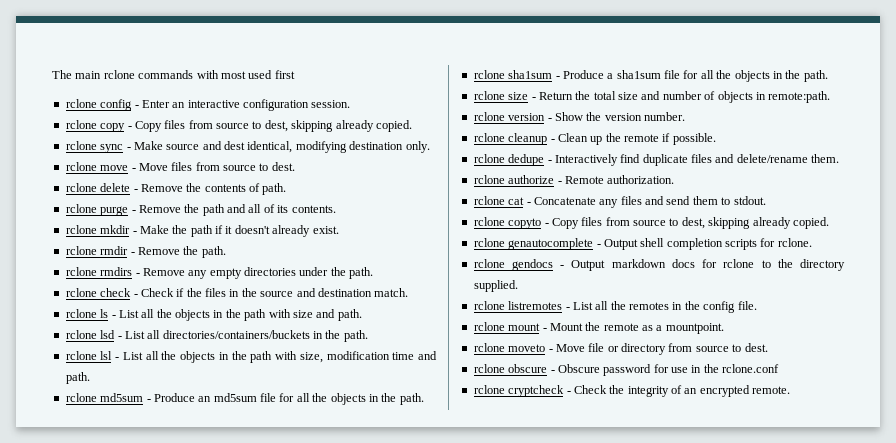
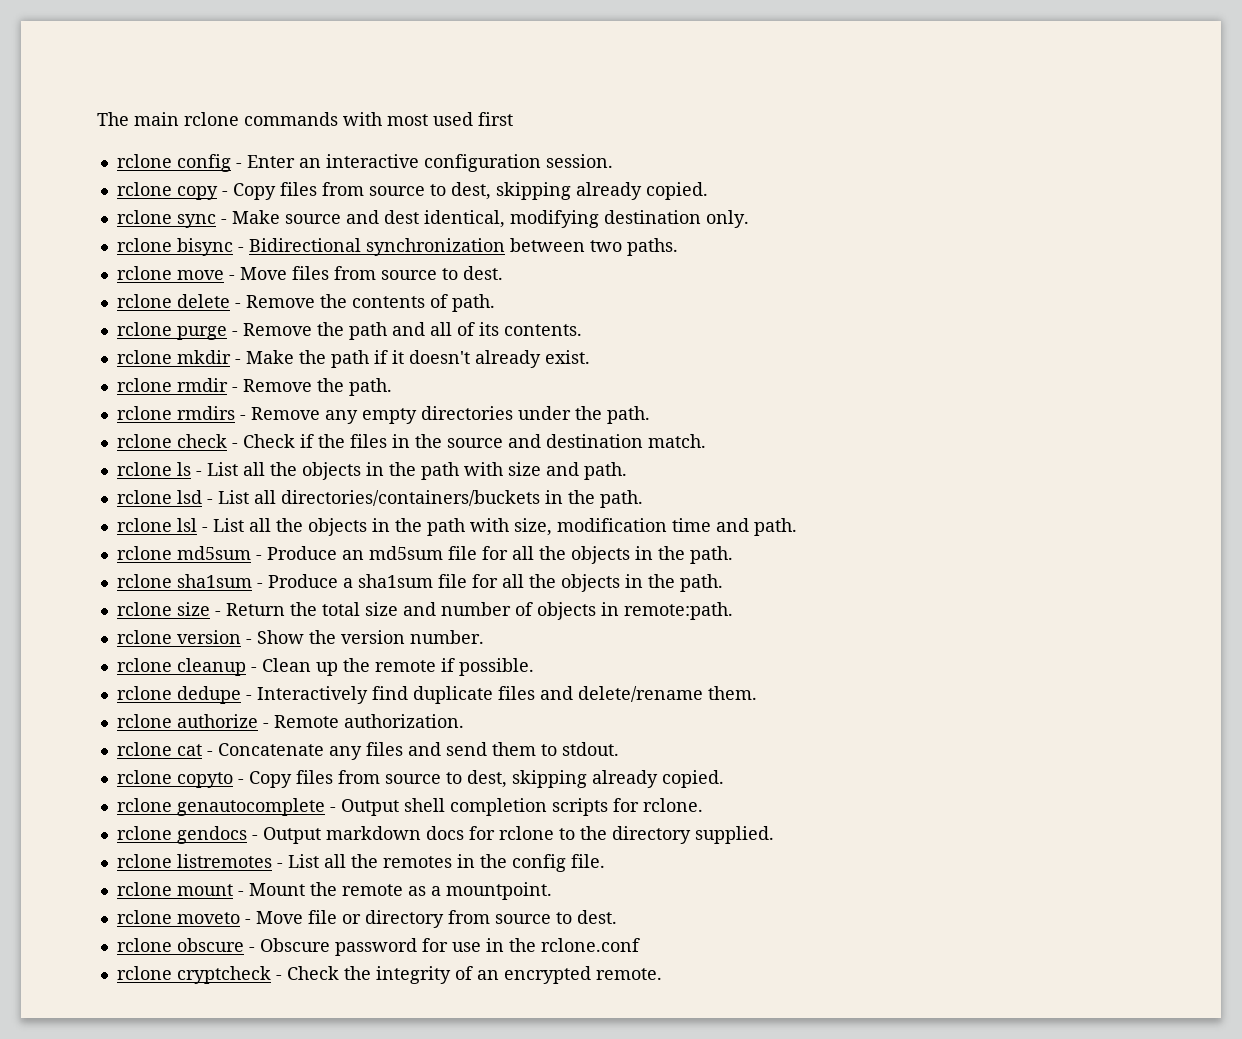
+ rclone bisync - Bidirectional synchronization between two paths.

